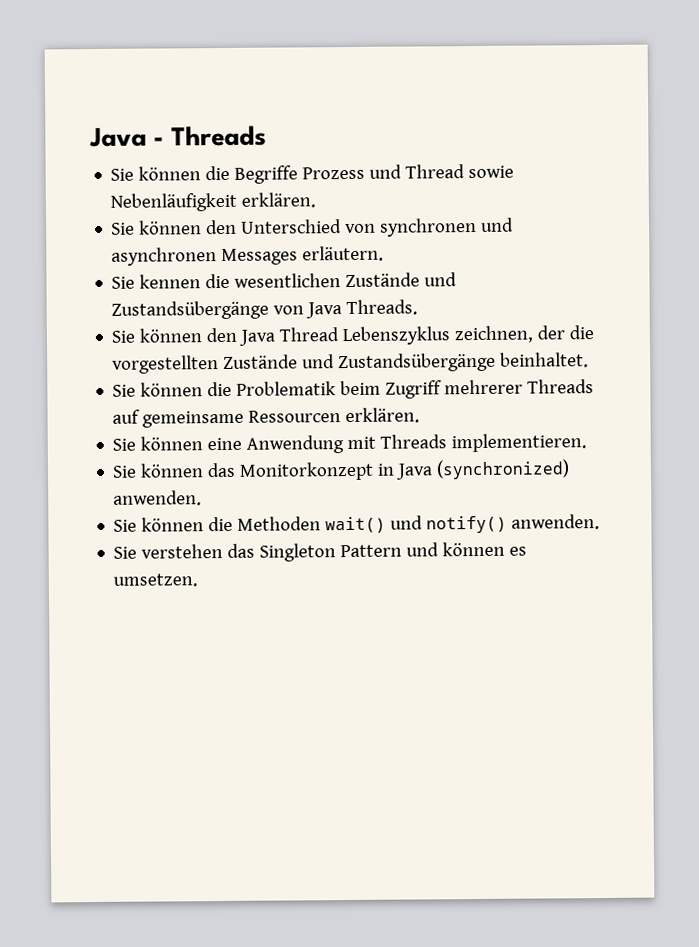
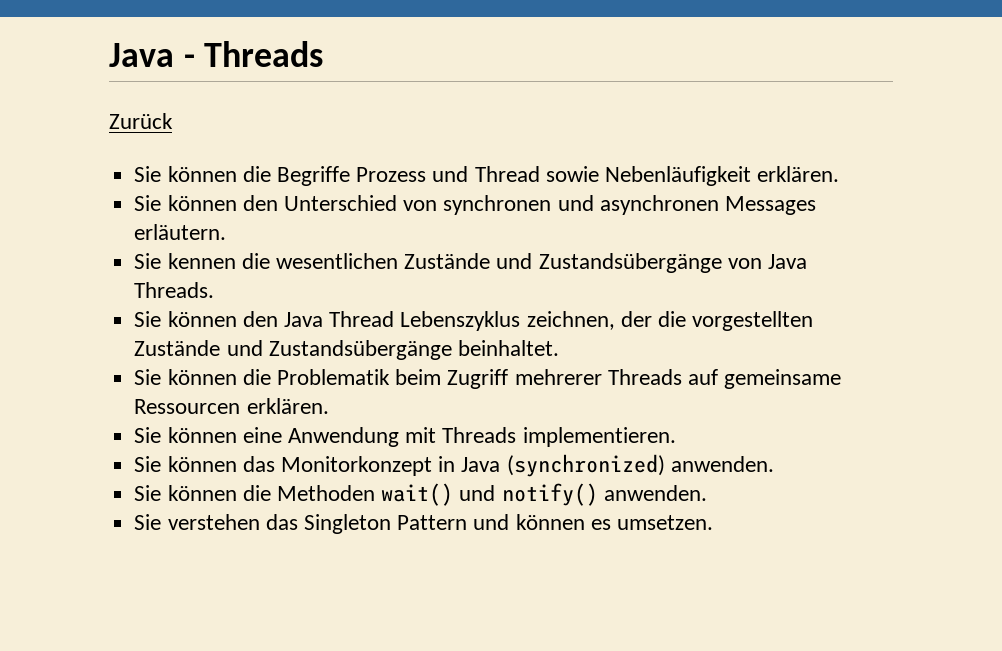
+ Zurück

